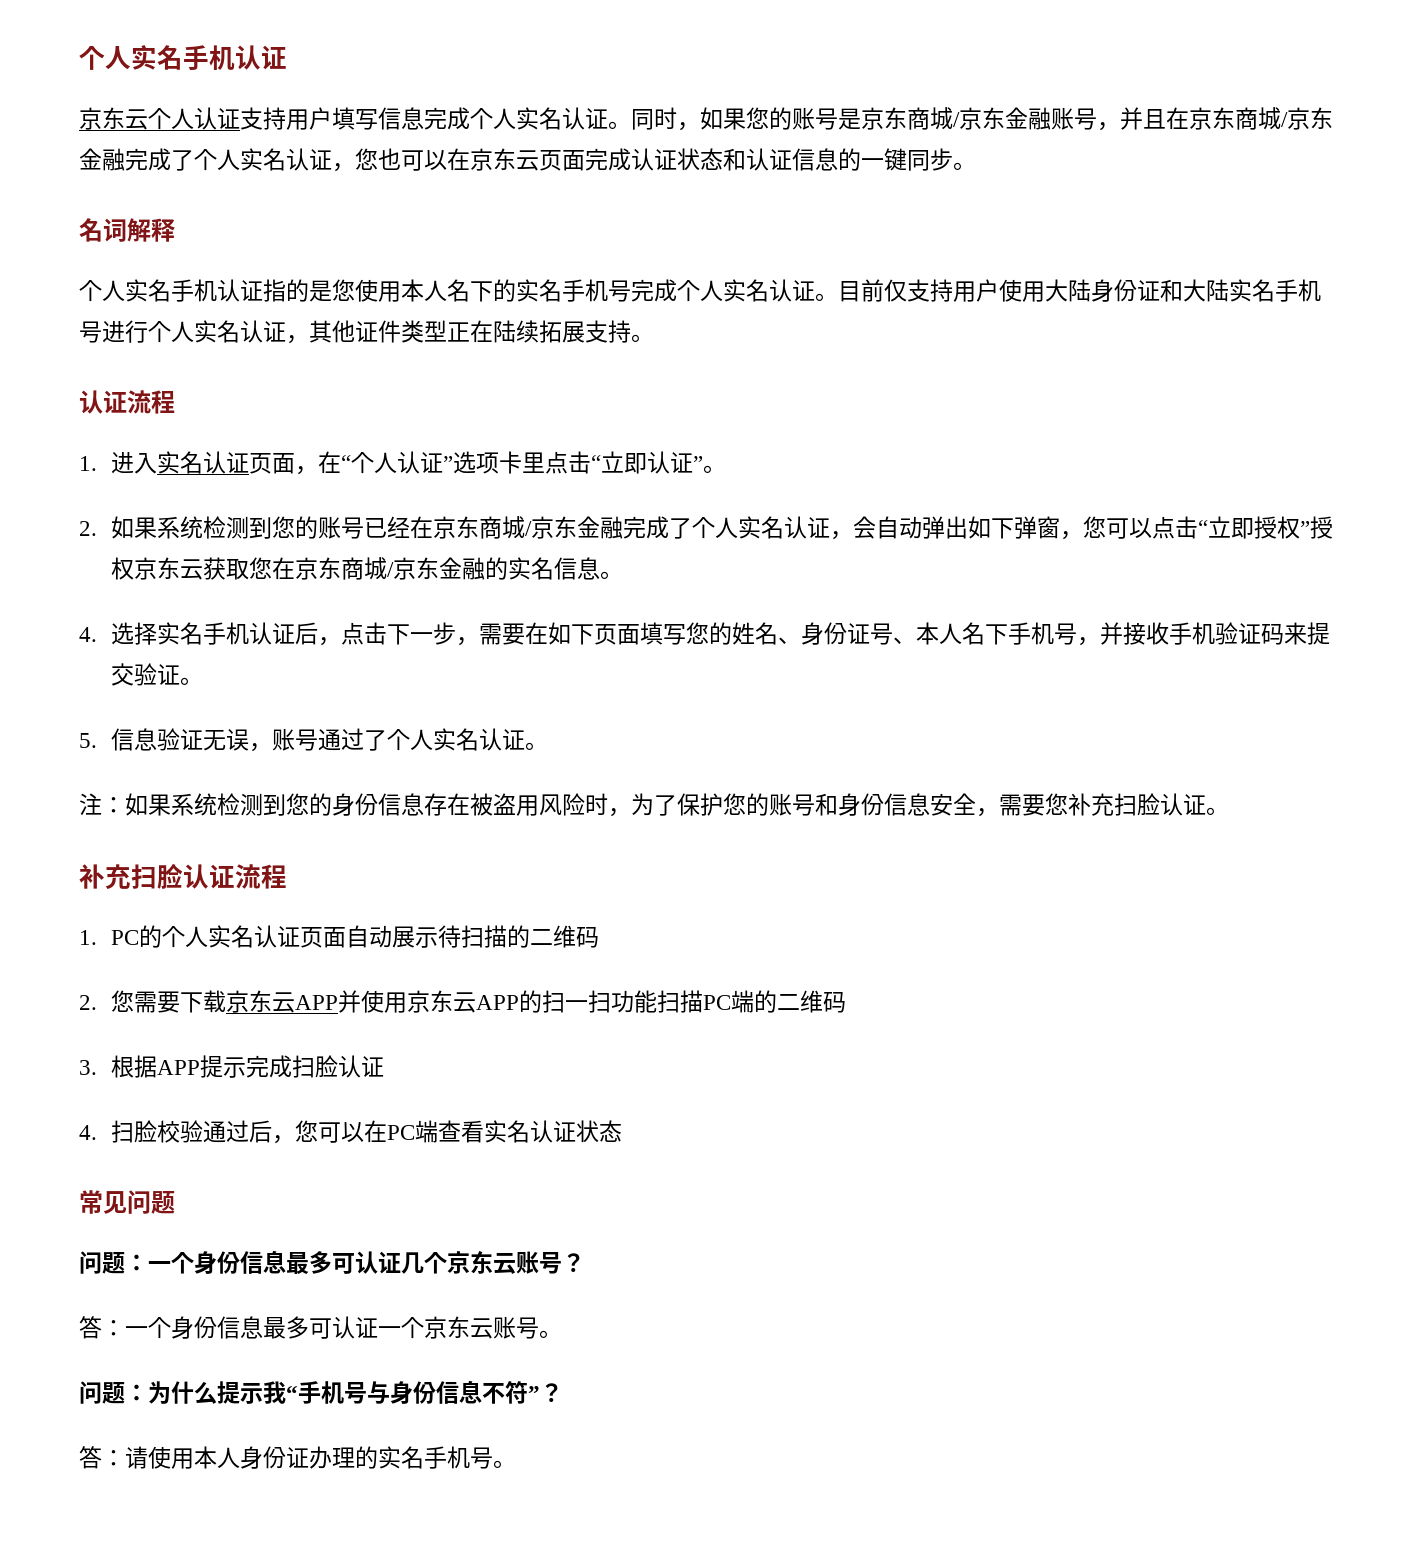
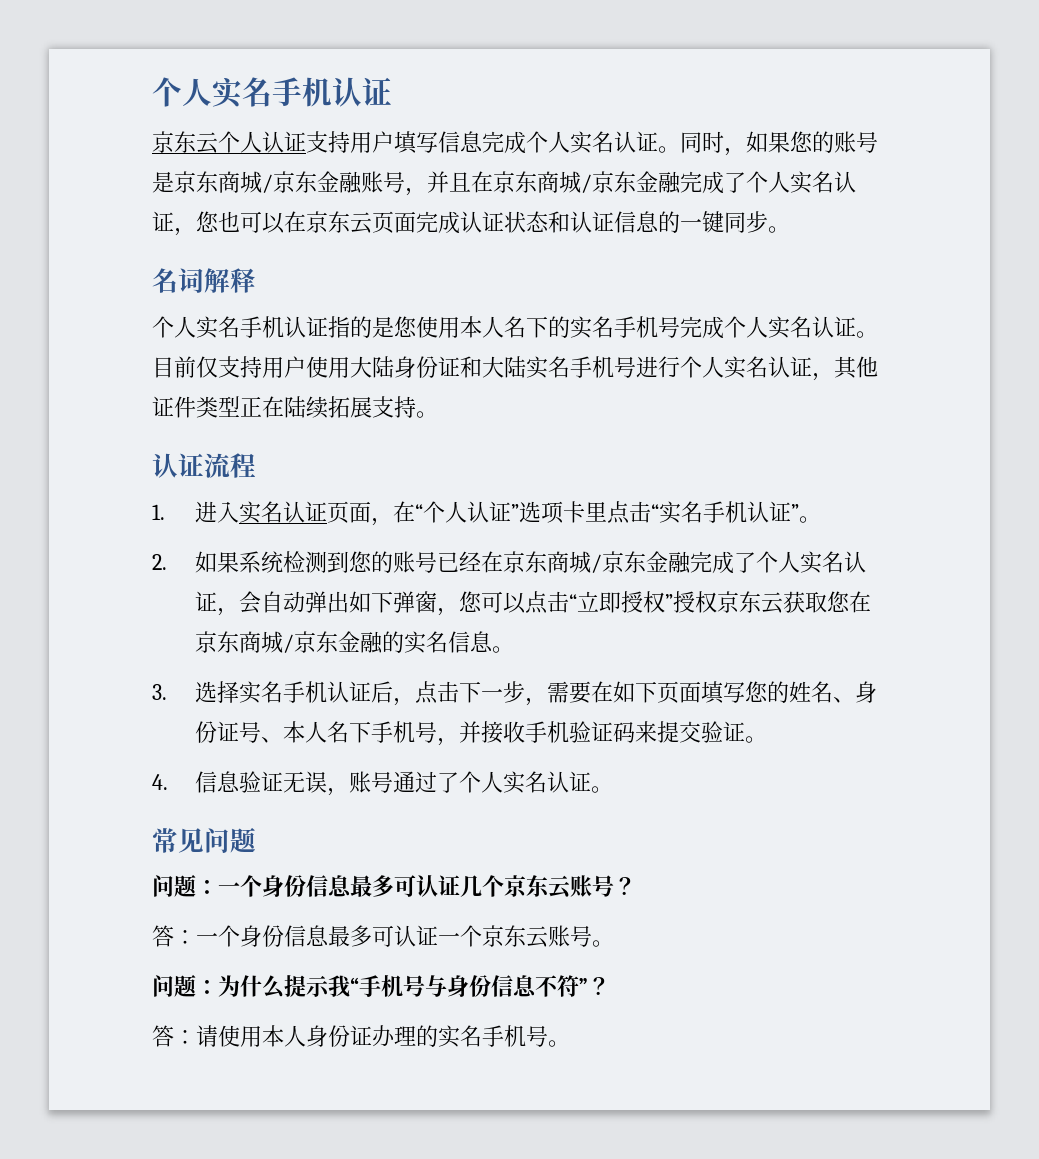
- 1.进入实名认证页面，在“个人认证”选项卡里点击“立即认证”。
+ 1.进入实名认证页面，在“个人认证”选项卡里点击“实名手机认证”。
- 4.选择实名手机认证后，点击下一步，需要在如下页面填写您的姓名、身份证号、本人名下手机号，并接收手机验证码来提交验证。
+ 3.选择实名手机认证后，点击下一步，需要在如下页面填写您的姓名、身份证号、本人名下手机号，并接收手机验证码来提交验证。
- 5.信息验证无误，账号通过了个人实名认证。
+ 4.信息验证无误，账号通过了个人实名认证。
- 注：如果系统检测到您的身份信息存在被盗用风险时，为了保护您的账号和身份信息安全，需要您补充扫脸认证。
- 补充扫脸认证流程
- 1. PC的个人实名认证页面自动展示待扫描的二维码
- 2.您需要下载京东云APP并使用京东云APP的扫一扫功能扫描PC端的二维码
- 3.根据APP提示完成扫脸认证
- 4.扫脸校验通过后，您可以在PC端查看实名认证状态

